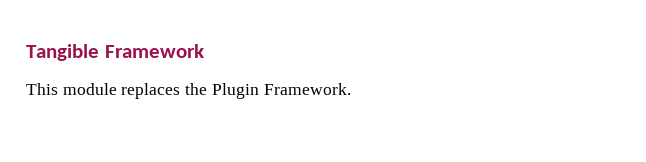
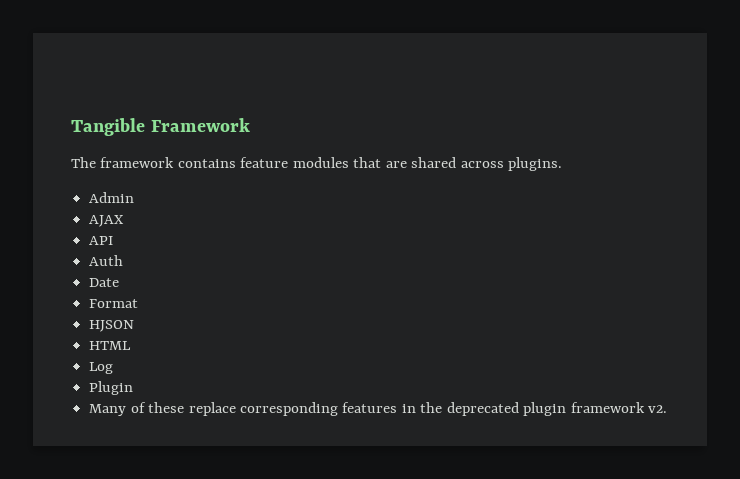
- This module replaces the Plugin Framework.
+ The framework contains feature modules that are shared across plugins.
+ Admin
+ AJAX
+ API
+ Auth
+ Date
+ Format
+ HJSON
+ HTML
+ Log
+ Plugin
+ Many of these replace corresponding features in the deprecated plugin framework v2.

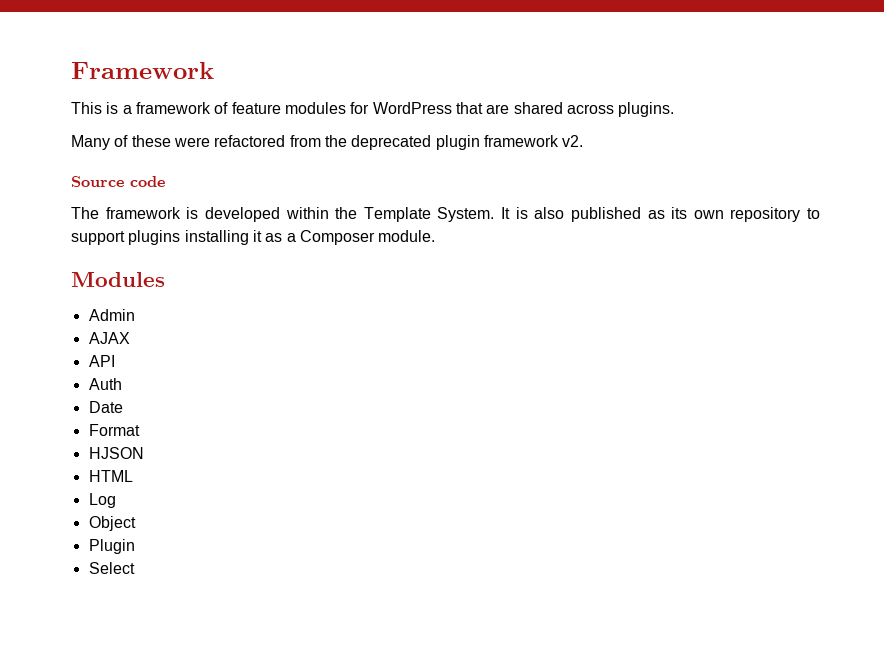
- Tangible Framework
+ Framework
- The framework contains feature modules that are shared across plugins.
+ This is a framework of feature modules for WordPress that are shared across plugins.
+ Many of these were refactored from the deprecated plugin framework v2.
+ Source code
+ The framework is developed within the Template System. It is also published as its own repository to support plugins installing it as a Composer module.
+ Modules
+ Object
- Many of these replace corresponding features in the deprecated plugin framework v2.
+ Select

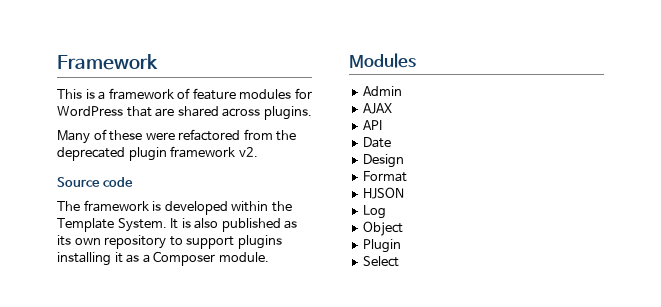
- Auth
  Date
+ Design
- HTML

